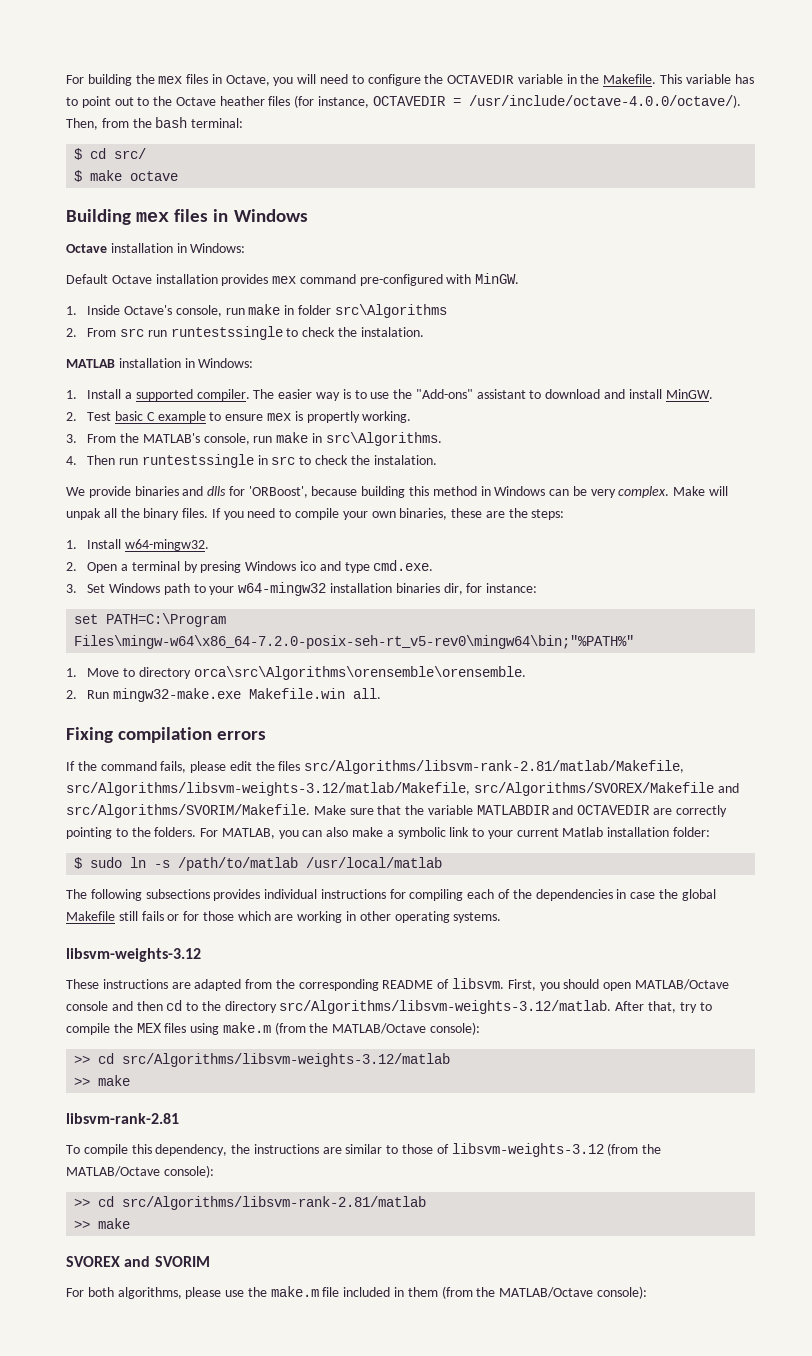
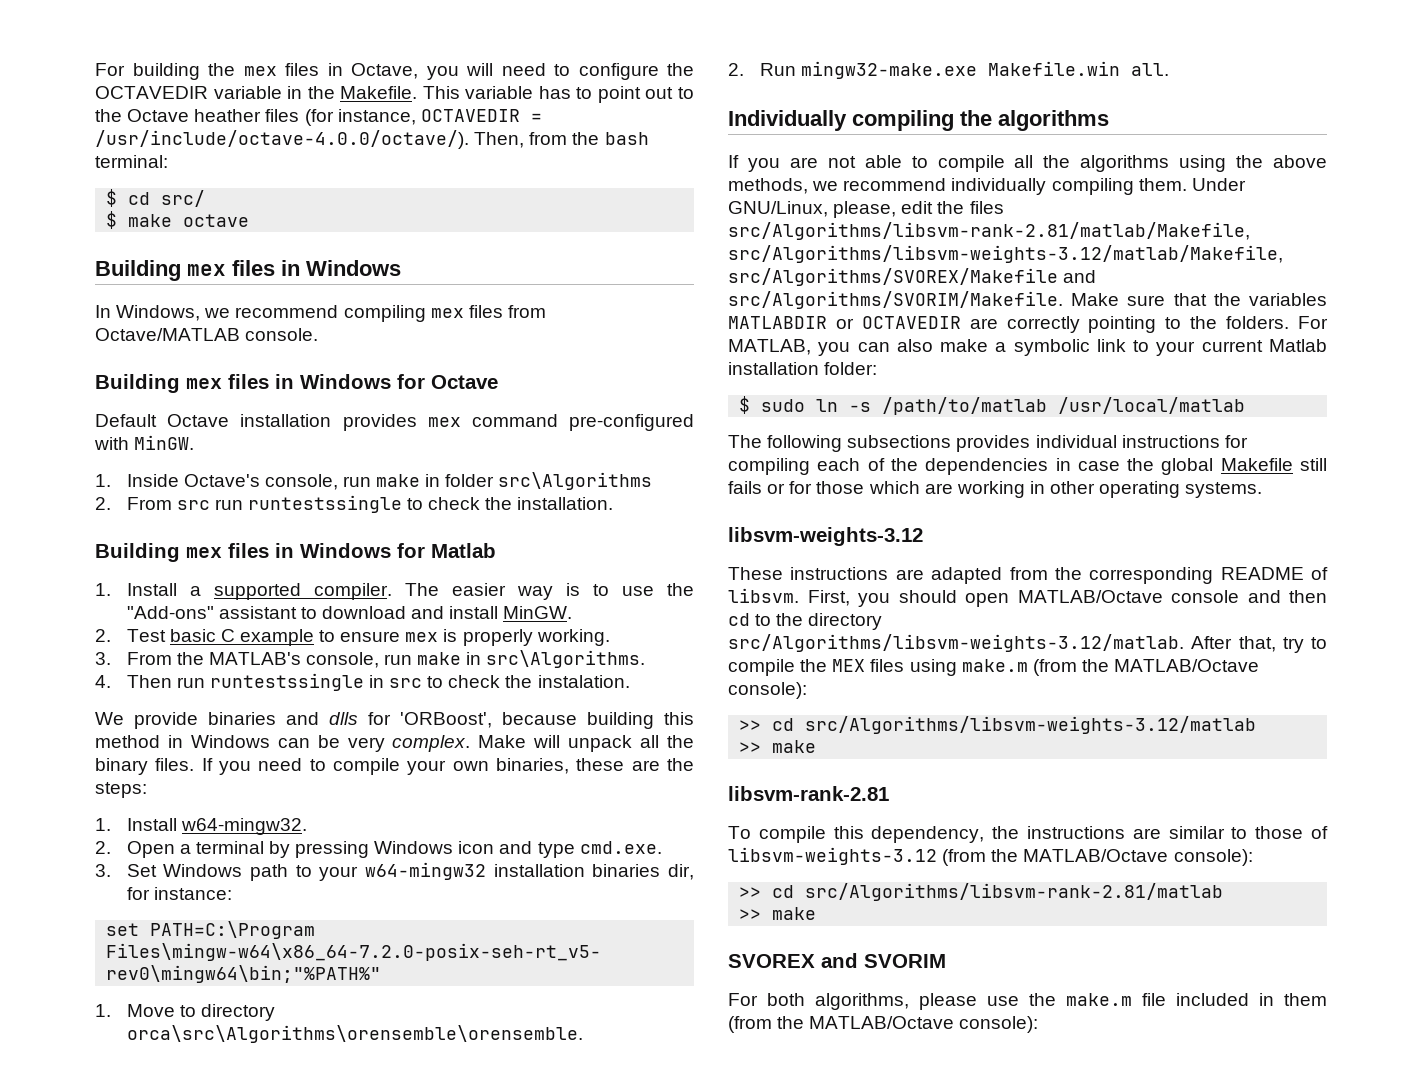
- Octave installation in Windows:
+ In Windows, we recommend compiling mex files from Octave/MATLAB console.
+ Building mex files in Windows for Octave
- 2. From src run runtestssingle to check the instalation.
- MATLAB installation in Windows:
+ 2. From src run runtestssingle to check the installation.
+ Building mex files in Windows for Matlab
- 2. Test basic C example to ensure mex is propertly working.
+ 2. Test basic C example to ensure mex is properly working.
- Make will unpak all the binary files.
+ Make will unpack all the binary files.
- 2. Open a terminal by presing Windows ico and type cmd.exe.
+ 2. Open a terminal by pressing Windows icon and type cmd.exe.
- Fixing compilation errors
- If the command fails, please edit the files src/Algorithms/libsvm-rank-2.81/matlab/Makefile, src/Algorithms/libsvm-weights-3.12/matlab/Makefile, src/Algorithms/SVOREX/Makefile and src/Algorithms/SVORIM/Makefile.
+ Individually compiling the algorithms
+ If you are not able to compile all the algorithms using the above methods, we recommend individually compiling them. Under GNU/Linux, please, edit the files src/Algorithms/libsvm-rank-2.81/matlab/Makefile, src/Algorithms/libsvm-weights-3.12/matlab/Makefile, src/Algorithms/SVOREX/Makefile and src/Algorithms/SVORIM/Makefile.
- Make sure that the variable MATLABDIR and OCTAVEDIR are correctly pointing to the folders.
+ Make sure that the variables MATLABDIR or OCTAVEDIR are correctly pointing to the folders.

